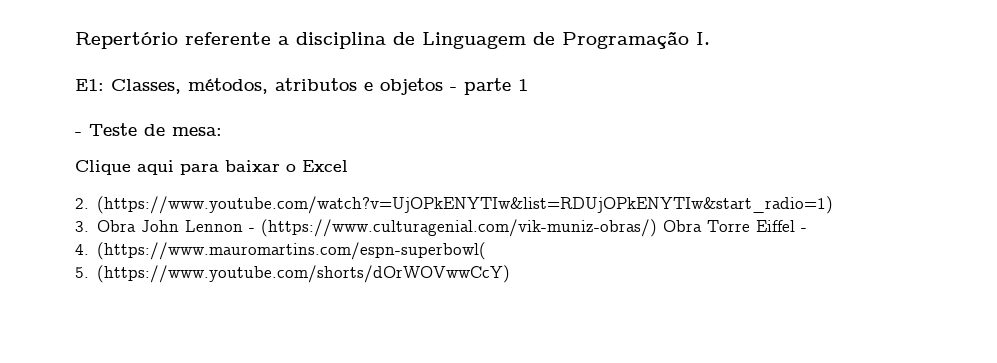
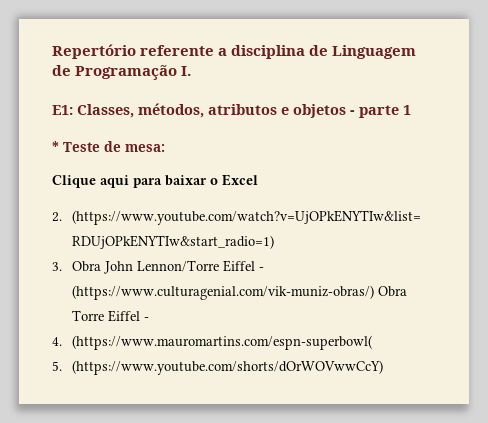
- - Teste de mesa:
+ * Teste de mesa:
- 3. Obra John Lennon - (https://www.culturagenial.com/vik-muniz-obras/) Obra Torre Eiffel -
+ 3. Obra John Lennon/Torre Eiffel - (https://www.culturagenial.com/vik-muniz-obras/) Obra Torre Eiffel -

